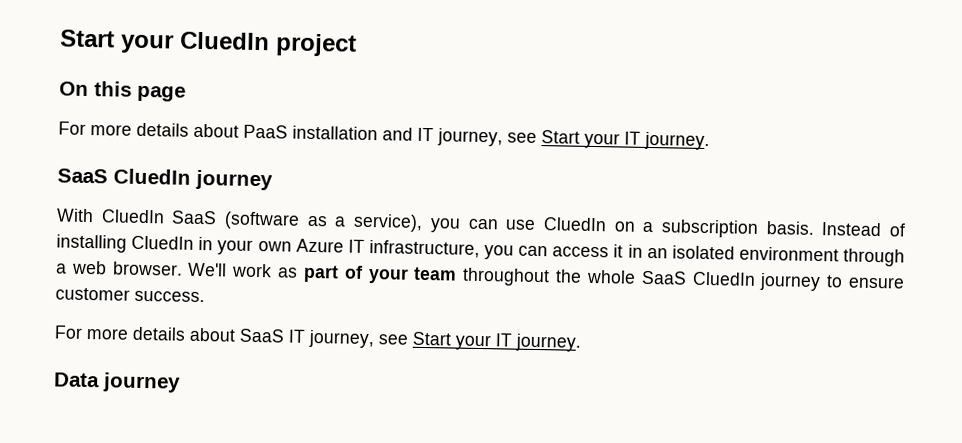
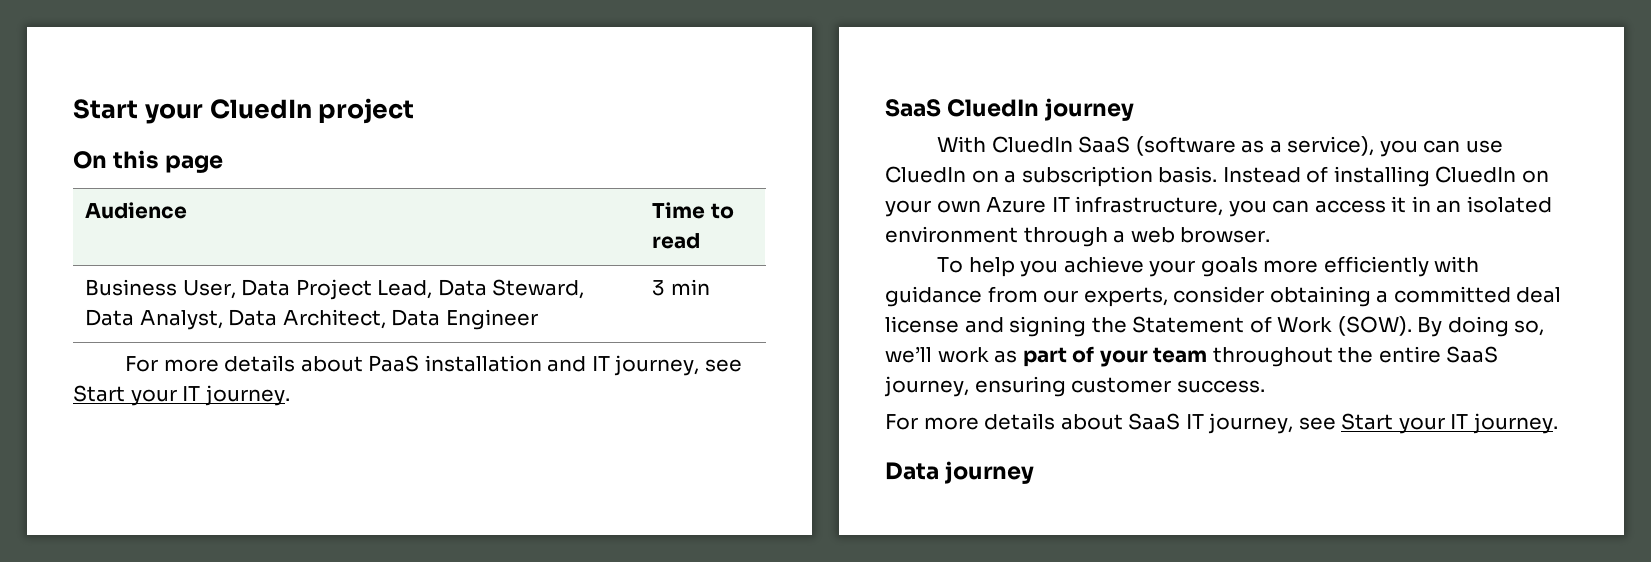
+ Audience | Time to read
+ Business User, Data Project Lead, Data Steward, Data Analyst, Data Architect, Data Engineer | 3 min
- Instead of installing CluedIn in your own Azure IT infrastructure, you can access it in an isolated environment through a web browser. We'll work as part of your team throughout the whole SaaS CluedIn journey to ensure customer success.
+ Instead of installing CluedIn on your own Azure IT infrastructure, you can access it in an isolated environment through a web browser.
+ To help you achieve your goals more efficiently with guidance from our experts, consider obtaining a committed deal license and signing the Statement of Work (SOW). By doing so, we’ll work as part of your team throughout the entire SaaS journey, ensuring customer success.

